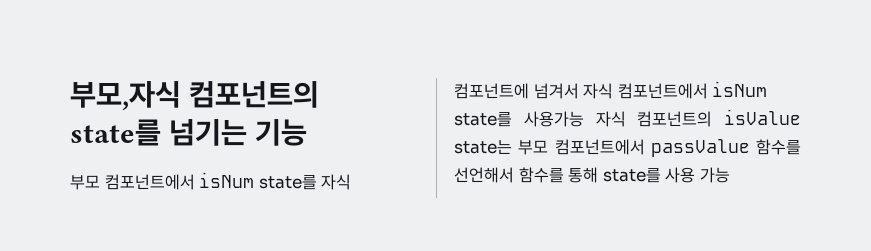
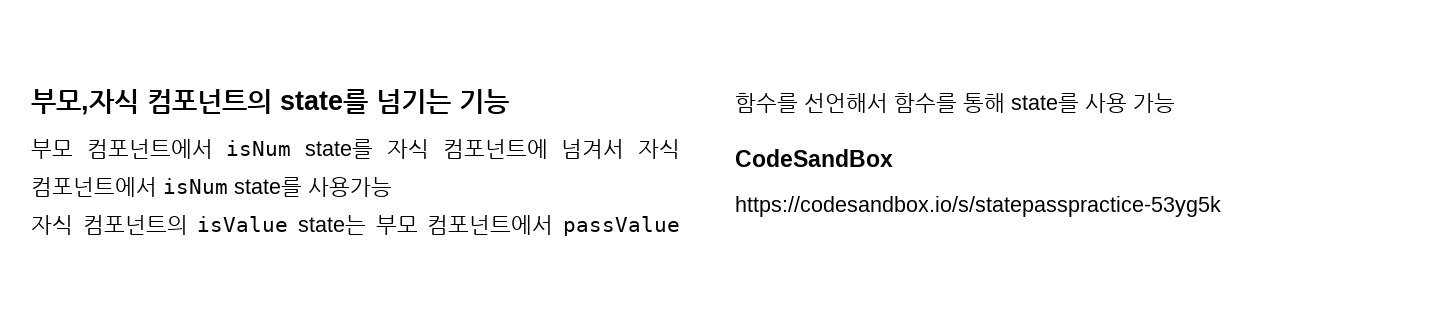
- 부모 컴포넌트에서 isNum state를 자식 컴포넌트에 넘겨서 자식 컴포넌트에서 isNum state를 사용가능 자식 컴포넌트의 isValue state는 부모 컴포넌트에서 passValue 함수를 선언해서 함수를 통해 state를 사용 가능
+ 부모 컴포넌트에서 isNum state를 자식 컴포넌트에 넘겨서 자식 컴포넌트에서 isNum state를 사용가능
+ 자식 컴포넌트의 isValue state는 부모 컴포넌트에서 passValue 함수를 선언해서 함수를 통해 state를 사용 가능
+ CodeSandBox
+ https://codesandbox.io/s/statepasspractice-53yg5k

